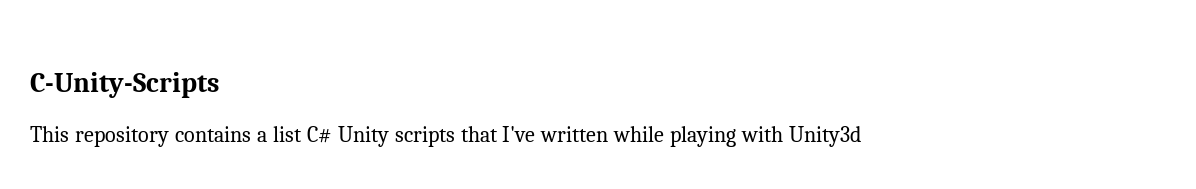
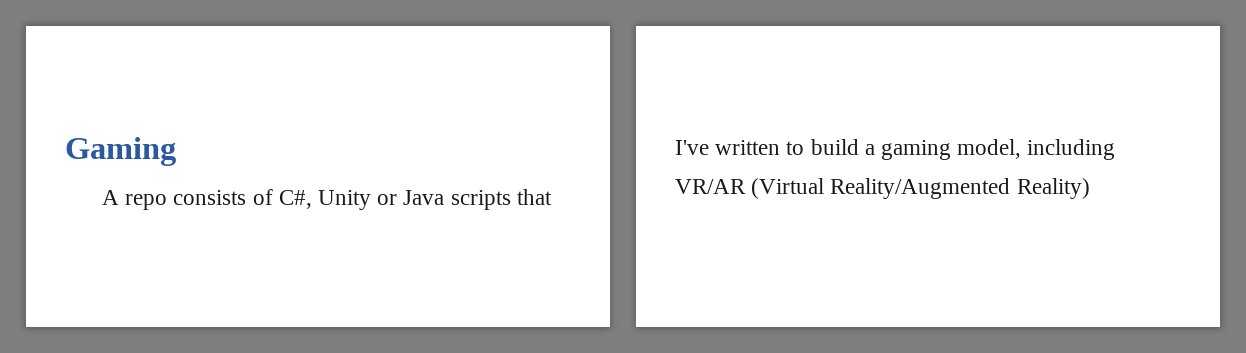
- C-Unity-Scripts
- This repository contains a list C# Unity scripts that I've written while playing with Unity3d
+ Gaming
+ A repo consists of C#, Unity or Java scripts that I've written to build a gaming model, including VR/AR (Virtual Reality/Augmented Reality)

